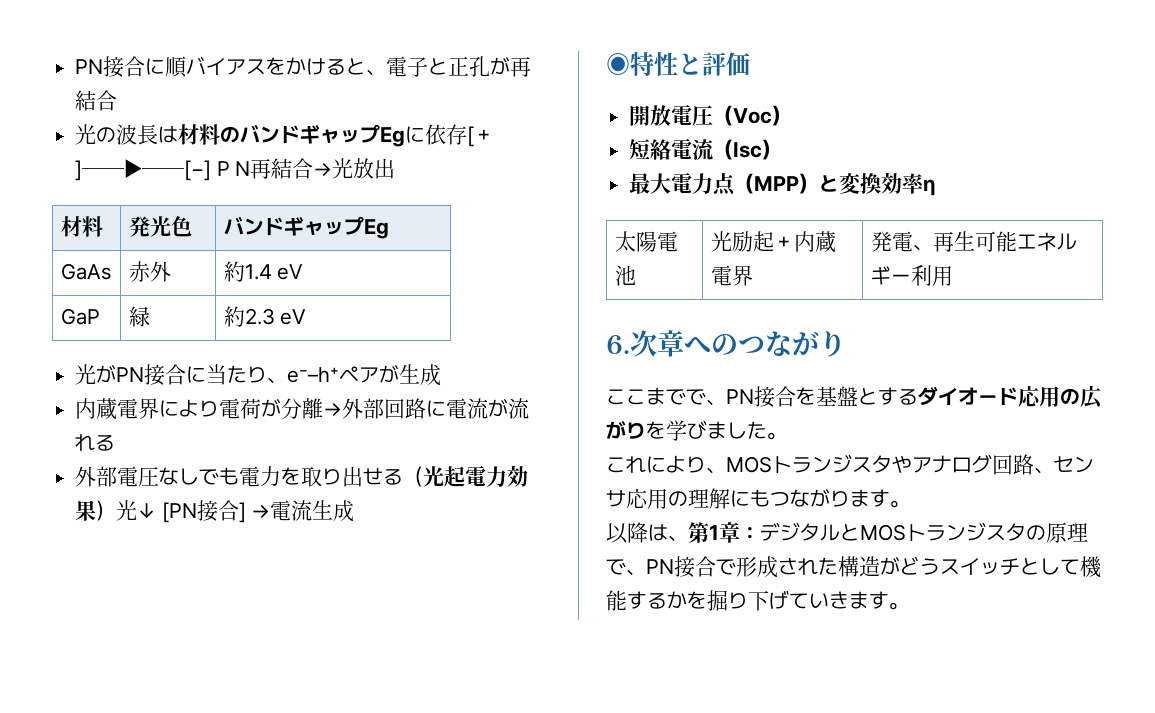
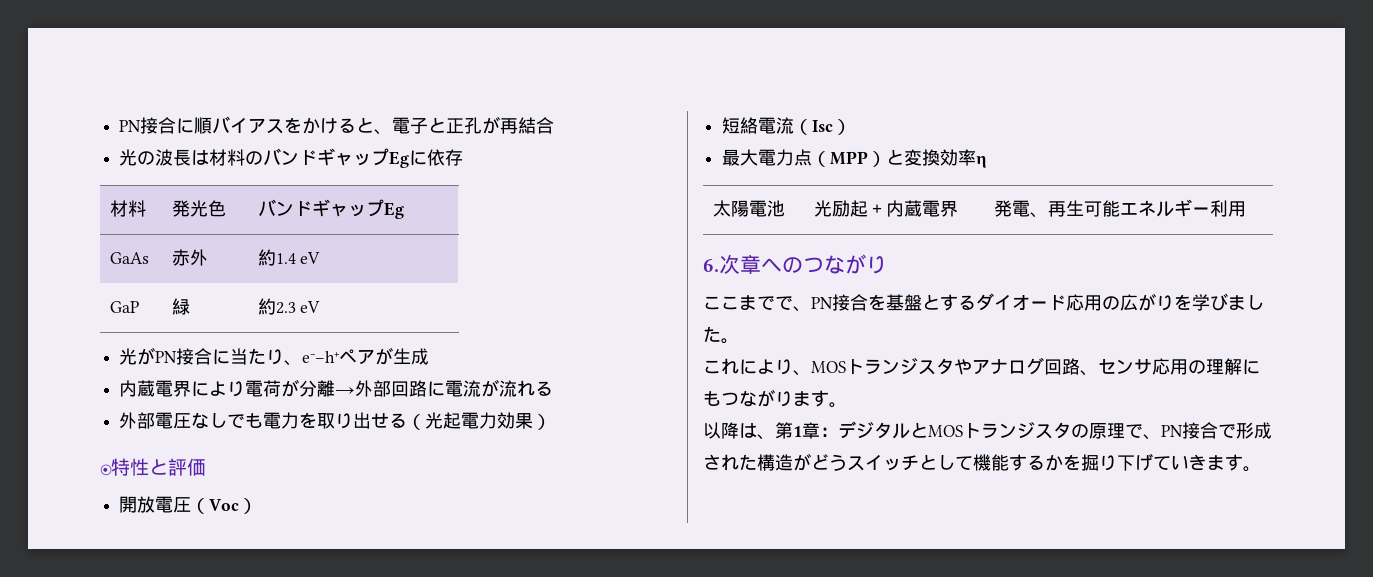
- 光の波長は材料のバンドギャップEgに依存[＋]──▶──[−] P N再結合→光放出
+ 光の波長は材料のバンドギャップEgに依存
- 外部電圧なしでも電力を取り出せる（光起電力効果）光↓ [PN接合] →電流生成
+ 外部電圧なしでも電力を取り出せる（光起電力効果）

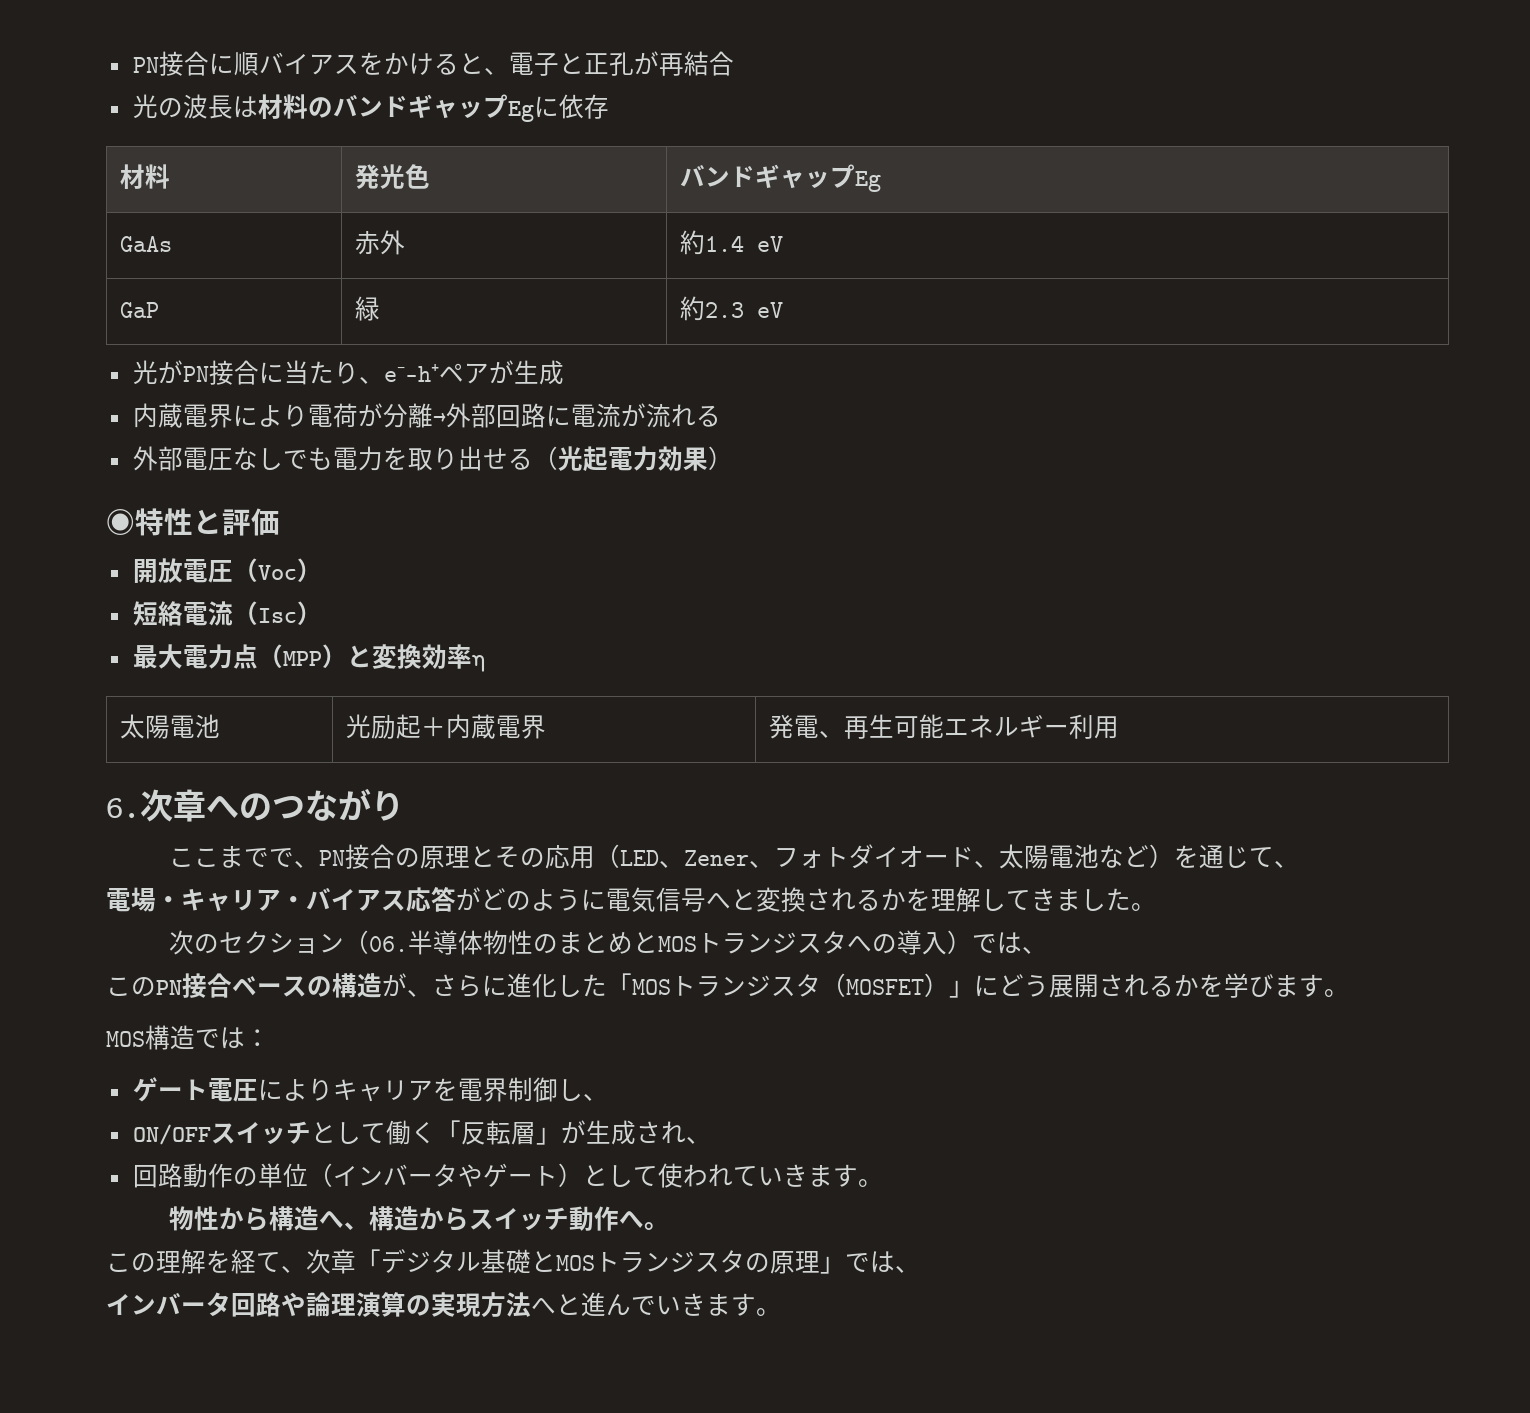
- ここまでで、PN接合を基盤とするダイオード応用の広がりを学びました。
- これにより、MOSトランジスタやアナログ回路、センサ応用の理解にもつながります。
- 以降は、第1章：デジタルとMOSトランジスタの原理で、PN接合で形成された構造がどうスイッチとして機能するかを掘り下げていきます。
+ ここまでで、PN接合の原理とその応用（LED、Zener、フォトダイオード、太陽電池など）を通じて、
+ 電場・キャリア・バイアス応答がどのように電気信号へと変換されるかを理解してきました。
+ 次のセクション（06.半導体物性のまとめとMOSトランジスタへの導入）では、
+ このPN接合ベースの構造が、さらに進化した「MOSトランジスタ（MOSFET）」にどう展開されるかを学びます。
+ MOS構造では：
+ ゲート電圧によりキャリアを電界制御し、
+ ON/OFFスイッチとして働く「反転層」が生成され、
+ 回路動作の単位（インバータやゲート）として使われていきます。
+ 物性から構造へ、構造からスイッチ動作へ。
+ この理解を経て、次章「デジタル基礎とMOSトランジスタの原理」では、
+ インバータ回路や論理演算の実現方法へと進んでいきます。

